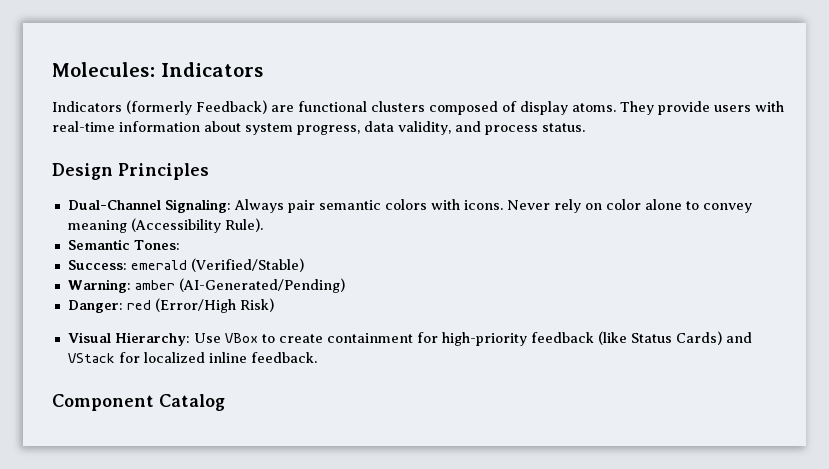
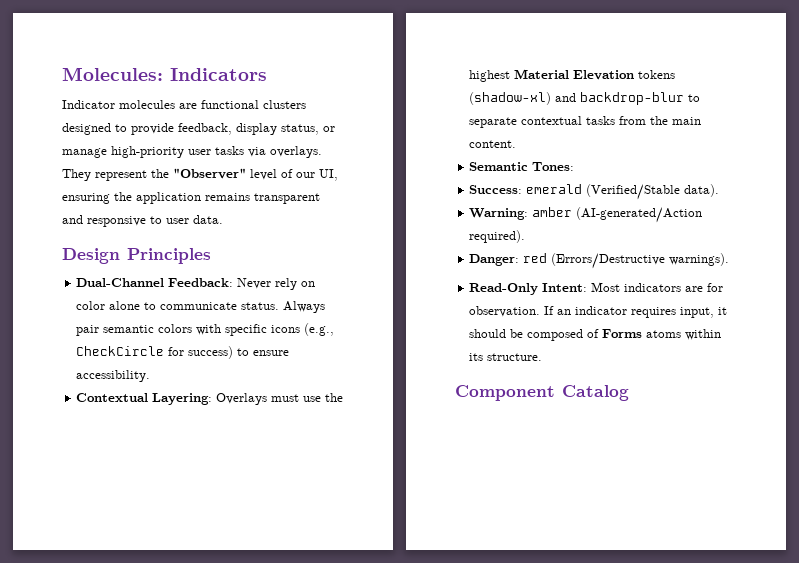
- Indicators (formerly Feedback) are functional clusters composed of display atoms. They provide users with real-time information about system progress, data validity, and process status.
+ Indicator molecules are functional clusters designed to provide feedback, display status, or manage high-priority user tasks via overlays. They represent the "Observer" level of our UI, ensuring the application remains transparent and responsive to user data.
  Design Principles
- Dual-Channel Signaling: Always pair semantic colors with icons. Never rely on color alone to convey meaning (Accessibility Rule).
+ Dual-Channel Feedback: Never rely on color alone to communicate status. Always pair semantic colors with specific icons (e.g., CheckCircle for success) to ensure accessibility.
+ Contextual Layering: Overlays must use the highest Material Elevation tokens (shadow-xl) and backdrop-blur to separate contextual tasks from the main content.
- Success: emerald (Verified/Stable)
+ Success: emerald (Verified/Stable data).
- Warning: amber (AI-Generated/Pending)
+ Warning: amber (AI-generated/Action required).
- Danger: red (Error/High Risk)
- Visual Hierarchy: Use VBox to create containment for high-priority feedback (like Status Cards) and VStack for localized inline feedback.
+ Danger: red (Errors/Destructive warnings).
+ Read-Only Intent: Most indicators are for observation. If an indicator requires input, it should be composed of Forms atoms within its structure.

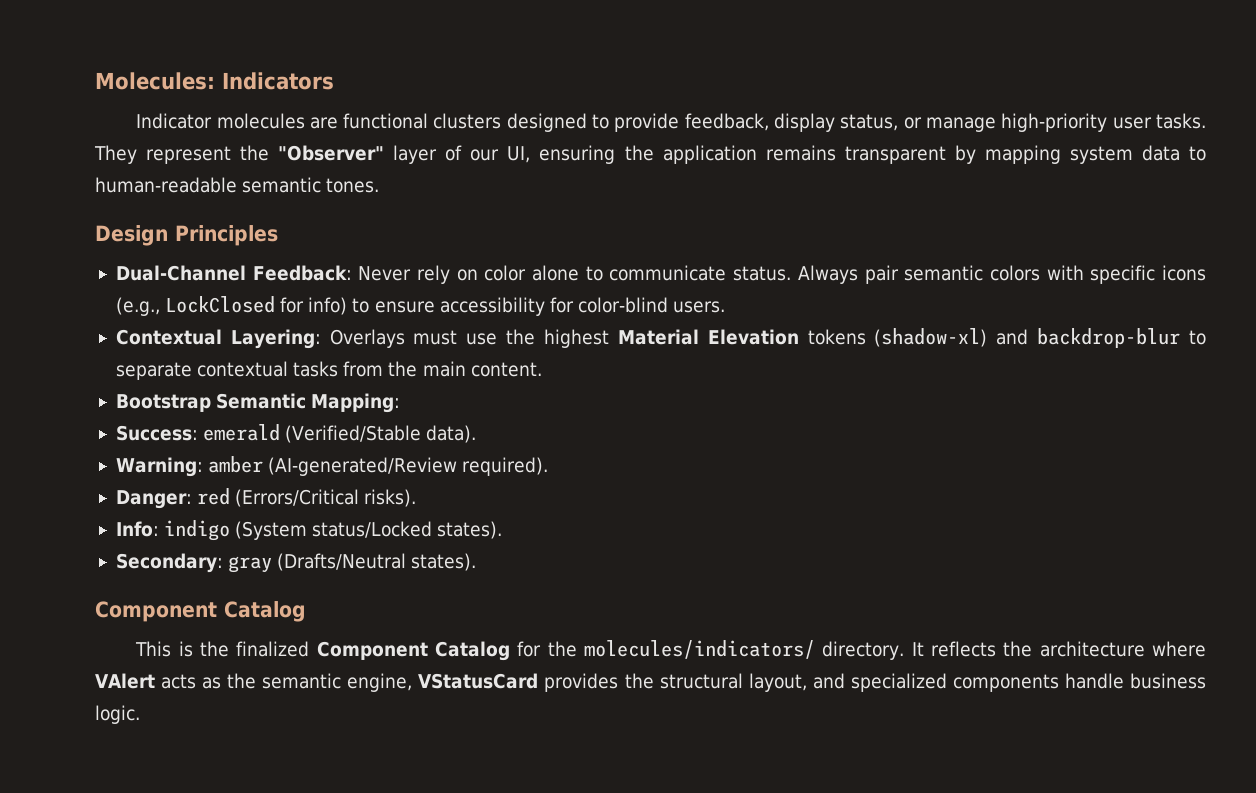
- Indicator molecules are functional clusters designed to provide feedback, display status, or manage high-priority user tasks via overlays.
+ Indicator molecules are functional clusters designed to provide feedback, display status, or manage high-priority user tasks.
- They represent the "Observer" level of our UI, ensuring the application remains transparent and responsive to user data.
+ They represent the "Observer" layer of our UI, ensuring the application remains transparent by mapping system data to human-readable semantic tones.
- Always pair semantic colors with specific icons (e.g., CheckCircle for success) to ensure accessibility.
+ Always pair semantic colors with specific icons (e.g., LockClosed for info) to ensure accessibility for color-blind users.
- Semantic Tones:
+ Bootstrap Semantic Mapping:
- Warning: amber (AI-generated/Action required).
+ Warning: amber (AI-generated/Review required).
- Danger: red (Errors/Destructive warnings).
- Read-Only Intent: Most indicators are for observation. If an indicator requires input, it should be composed of Forms atoms within its structure.
+ Danger: red (Errors/Critical risks).
+ Info: indigo (System status/Locked states).
+ Secondary: gray (Drafts/Neutral states).
  Component Catalog
+ This is the finalized Component Catalog for the molecules/indicators/ directory. It reflects the architecture where VAlert acts as the semantic engine, VStatusCard provides the structural layout, and specialized components handle business logic.

